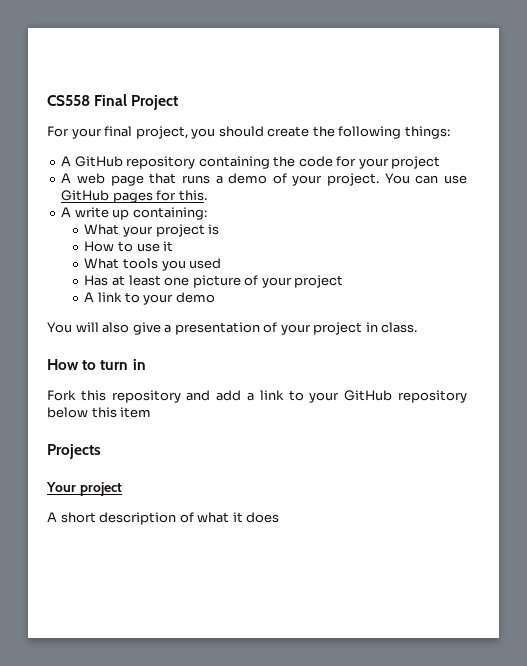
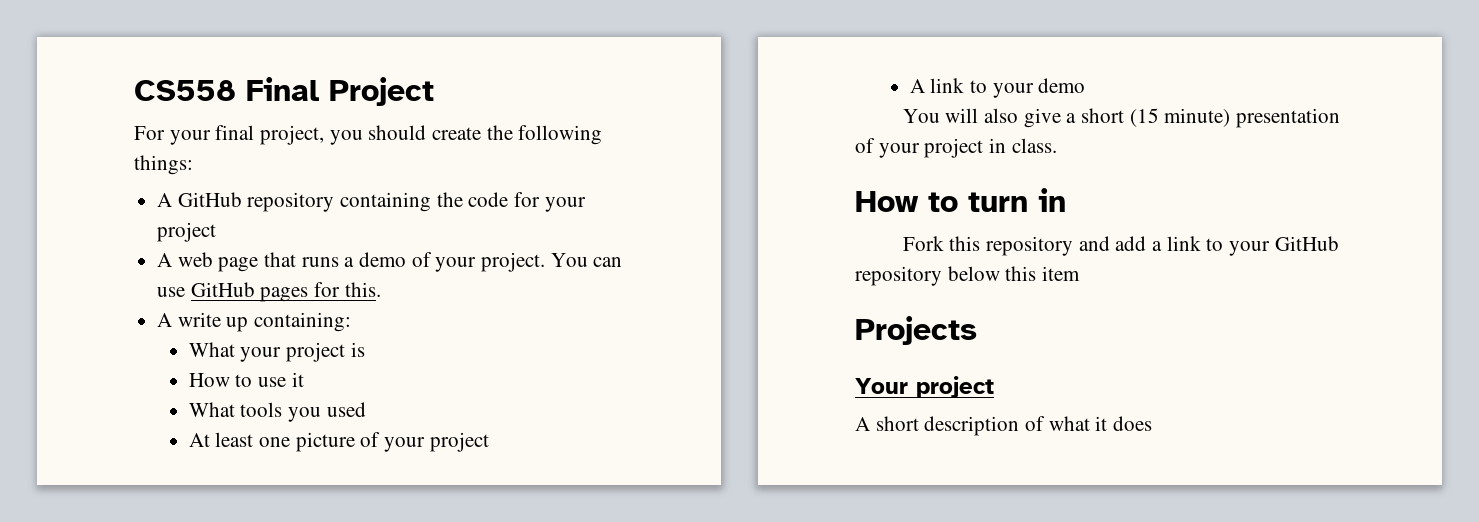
- Has at least one picture of your project
+ At least one picture of your project
- You will also give a presentation of your project in class.
+ You will also give a short (15 minute) presentation of your project in class.

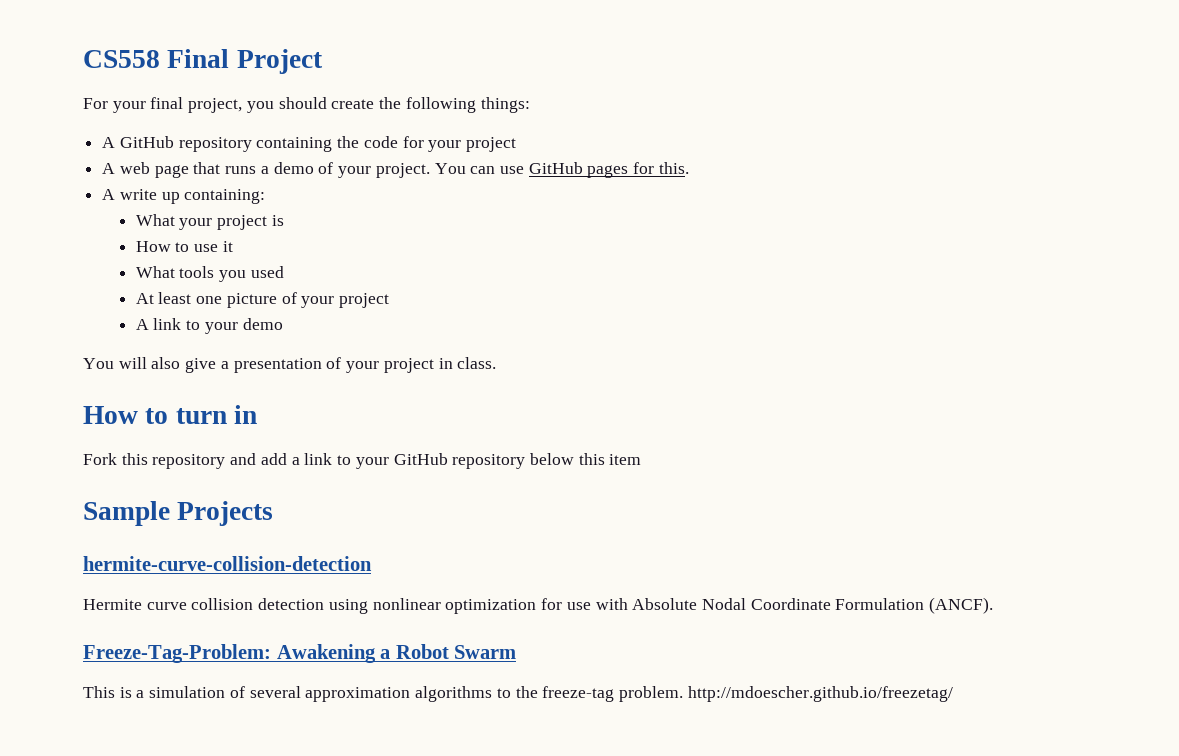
- You will also give a short (15 minute) presentation of your project in class.
+ You will also give a presentation of your project in class.
- Projects
+ Sample Projects
- Your project
- A short description of what it does
+ hermite-curve-collision-detection
+ Hermite curve collision detection using nonlinear optimization for use with Absolute Nodal Coordinate Formulation (ANCF).
+ Freeze-Tag-Problem: Awakening a Robot Swarm
+ This is a simulation of several approximation algorithms to the freeze-tag problem. http://mdoescher.github.io/freezetag/

